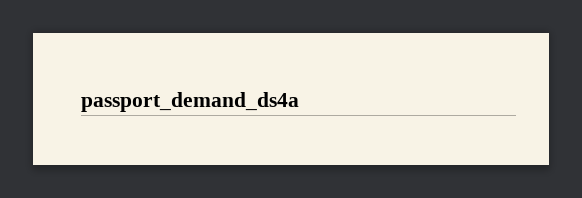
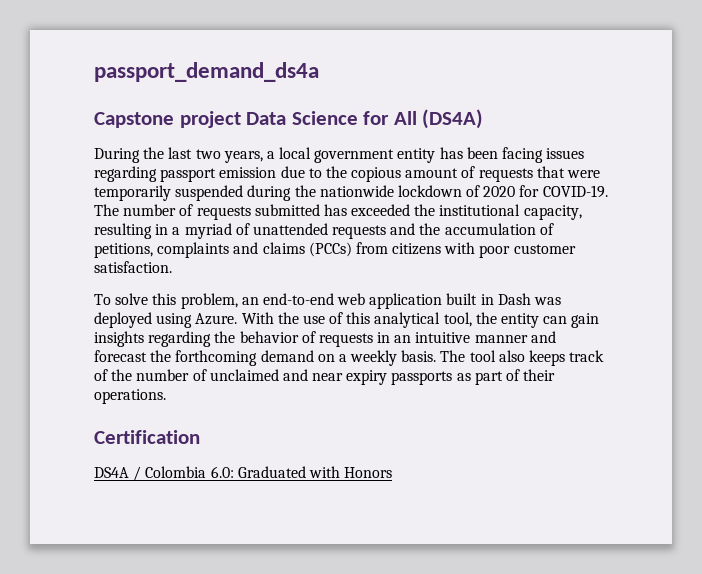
+ Capstone project Data Science for All (DS4A)
+ During the last two years, a local government entity has been facing issues regarding passport emission due to the copious amount of requests that were temporarily suspended during the nationwide lockdown of 2020 for COVID-19. The number of requests submitted has exceeded the institutional capacity, resulting in a myriad of unattended requests and the accumulation of petitions, complaints and claims (PCCs) from citizens with poor customer satisfaction.
+ To solve this problem, an end-to-end web application built in Dash was deployed using Azure. With the use of this analytical tool, the entity can gain insights regarding the behavior of requests in an intuitive manner and forecast the forthcoming demand on a weekly basis. The tool also keeps track of the number of unclaimed and near expiry passports as part of their operations.
+ Certification
+ DS4A / Colombia 6.0: Graduated with Honors

